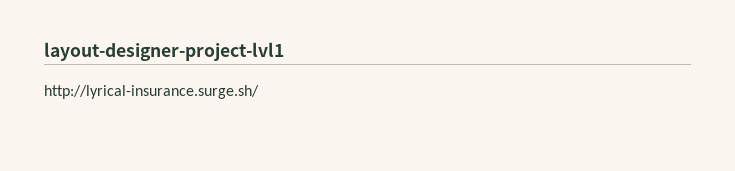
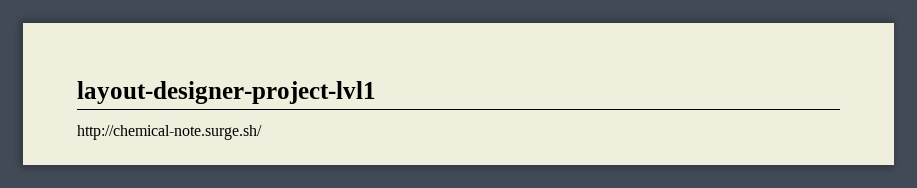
- http://lyrical-insurance.surge.sh/
+ http://chemical-note.surge.sh/

